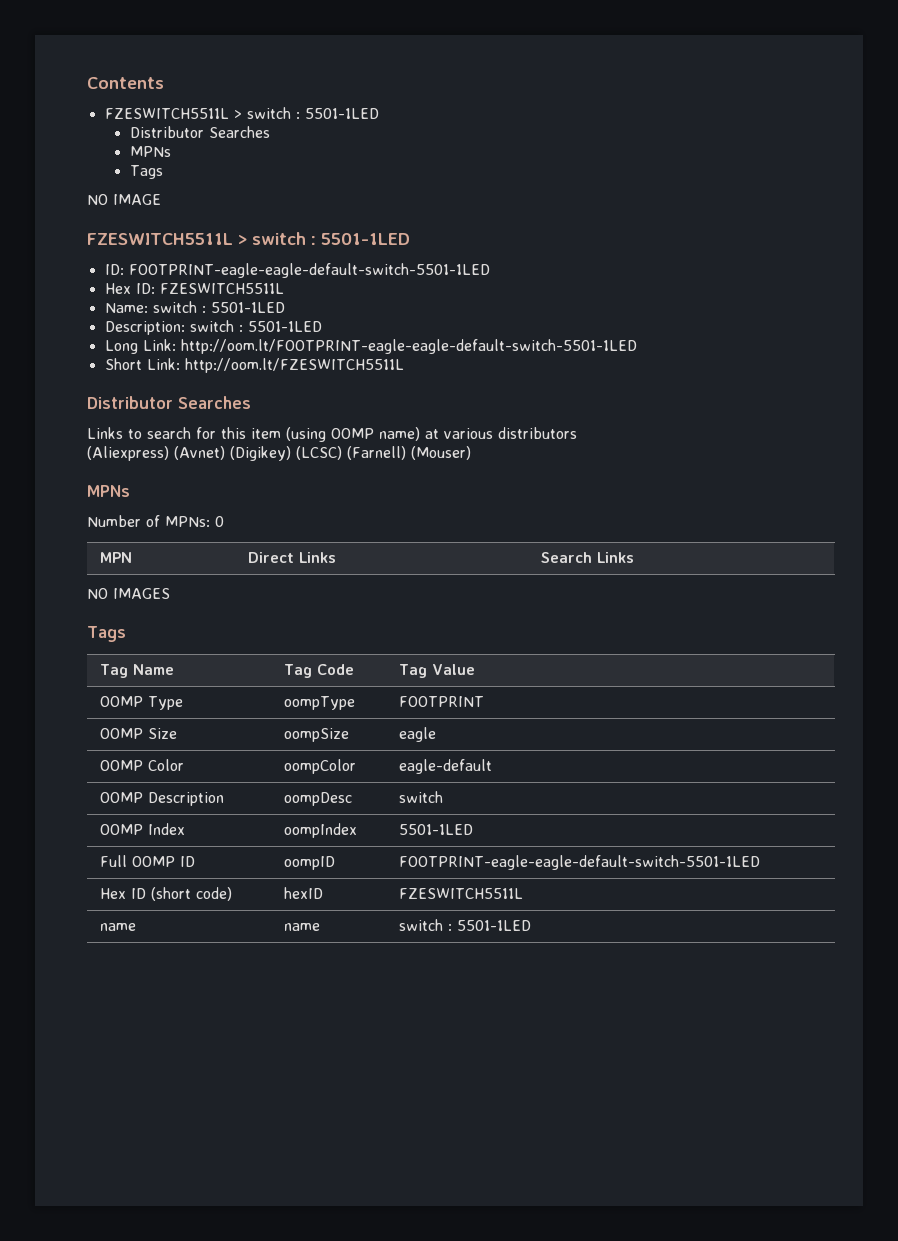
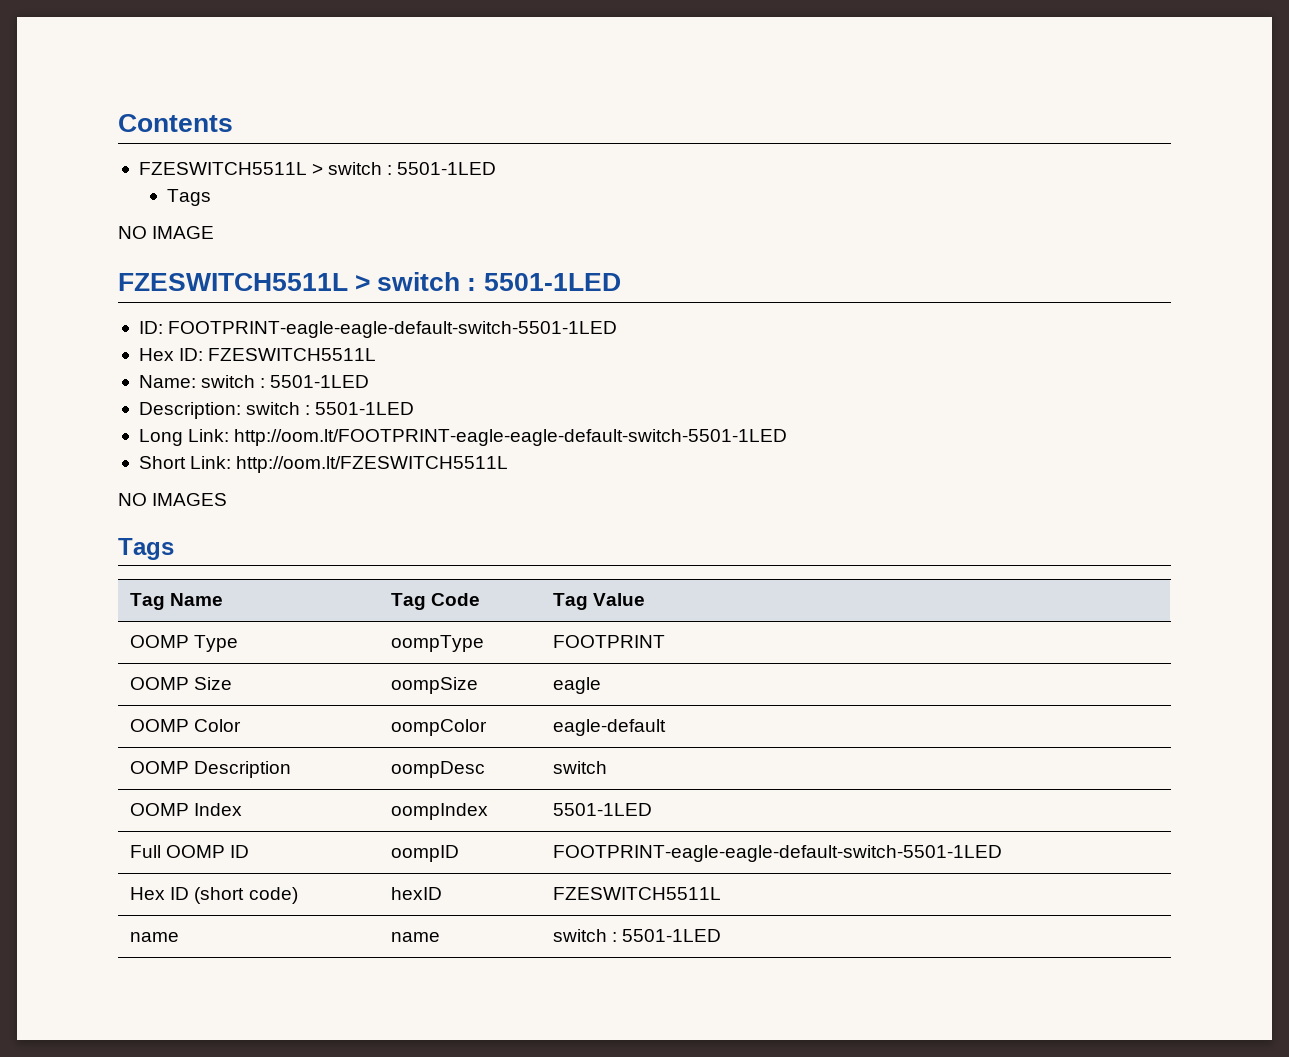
  Contents
  FZESWITCH5511L > switch : 5501-1LED
- Distributor Searches
- MPNs
  Short Link: http://oom.lt/FZESWITCH5511L
- Distributor Searches
- Links to search for this item (using OOMP name) at various distributors
- (Aliexpress) (Avnet) (Digikey) (LCSC) (Farnell) (Mouser)
- MPNs
- Number of MPNs: 0
- MPN | Direct Links | Search Links

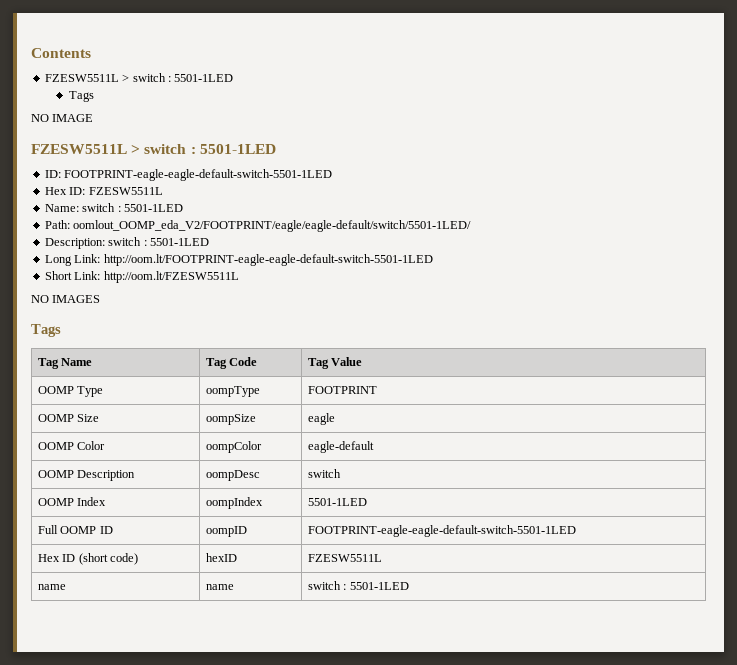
  Contents
- FZESWITCH5511L > switch : 5501-1LED
+ FZESW5511L > switch : 5501-1LED
  NO IMAGE
- FZESWITCH5511L > switch : 5501-1LED
+ FZESW5511L > switch : 5501-1LED
- Hex ID: FZESWITCH5511L
+ Hex ID: FZESW5511L
+ Path: oomlout_OOMP_eda_V2/FOOTPRINT/eagle/eagle-default/switch/5501-1LED/
- Short Link: http://oom.lt/FZESWITCH5511L
+ Short Link: http://oom.lt/FZESW5511L
- Hex ID (short code) | hexID | FZESWITCH5511L
+ Hex ID (short code) | hexID | FZESW5511L

